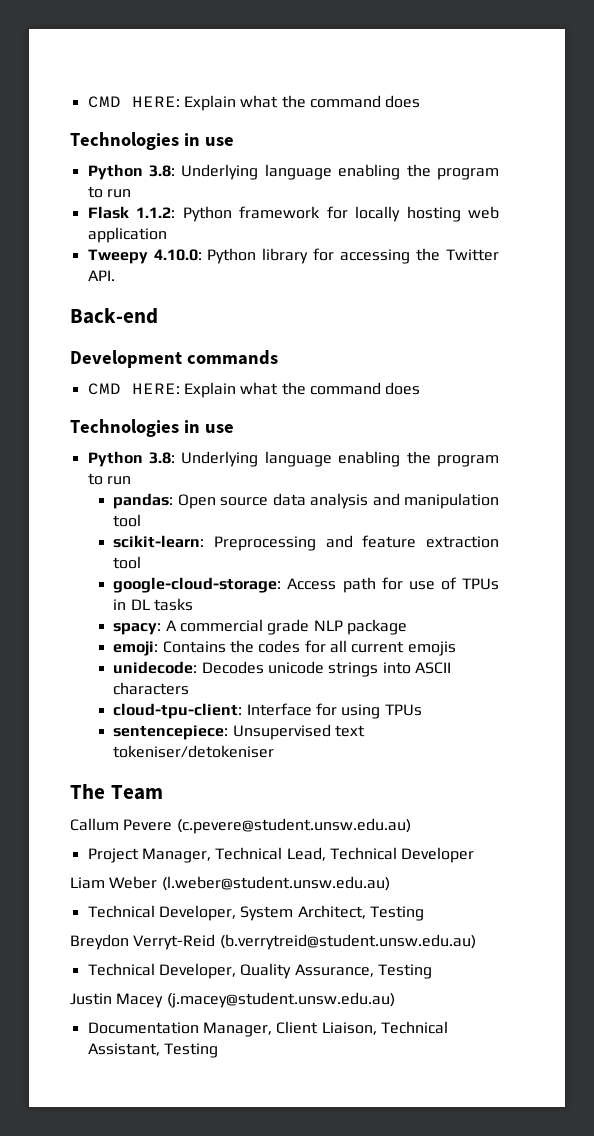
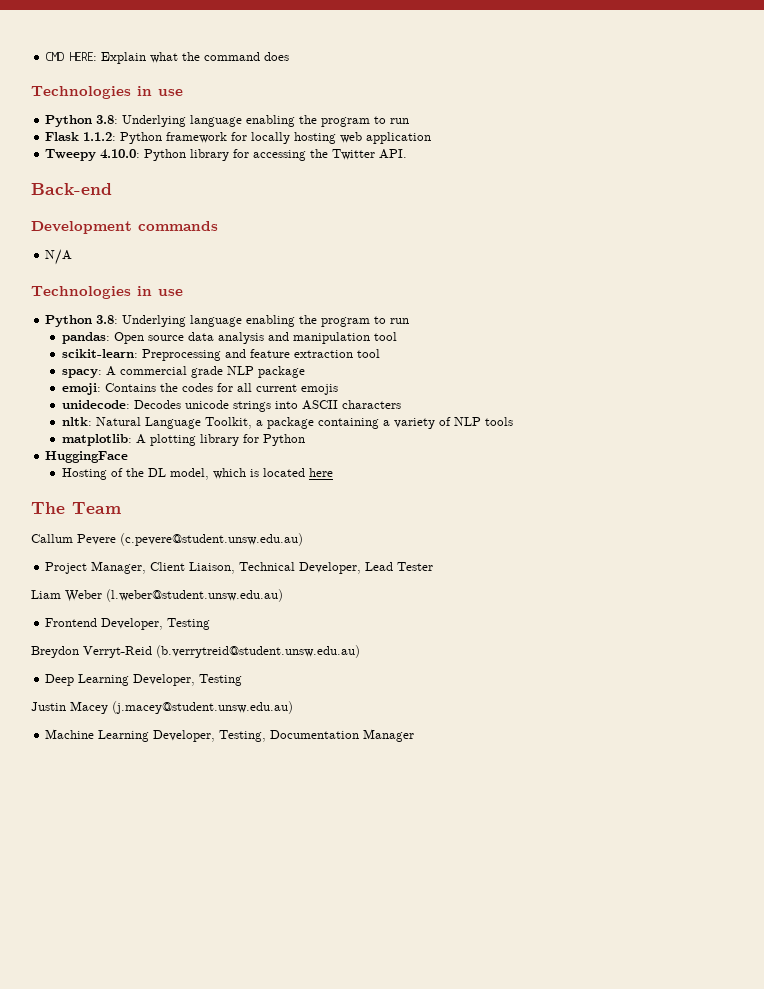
  Development commands
- CMD HERE: Explain what the command does
+ N/A
- google-cloud-storage: Access path for use of TPUs in DL tasks
- cloud-tpu-client: Interface for using TPUs
- sentencepiece: Unsupervised text tokeniser/detokeniser
+ nltk: Natural Language Toolkit, a package containing a variety of NLP tools
+ matplotlib: A plotting library for Python
+ HuggingFace
+ Hosting of the DL model, which is located here
- Project Manager, Technical Lead, Technical Developer
+ Project Manager, Client Liaison, Technical Developer, Lead Tester
- Technical Developer, System Architect, Testing
+ Frontend Developer, Testing
- Technical Developer, Quality Assurance, Testing
+ Deep Learning Developer, Testing
- Documentation Manager, Client Liaison, Technical Assistant, Testing
+ Machine Learning Developer, Testing, Documentation Manager

